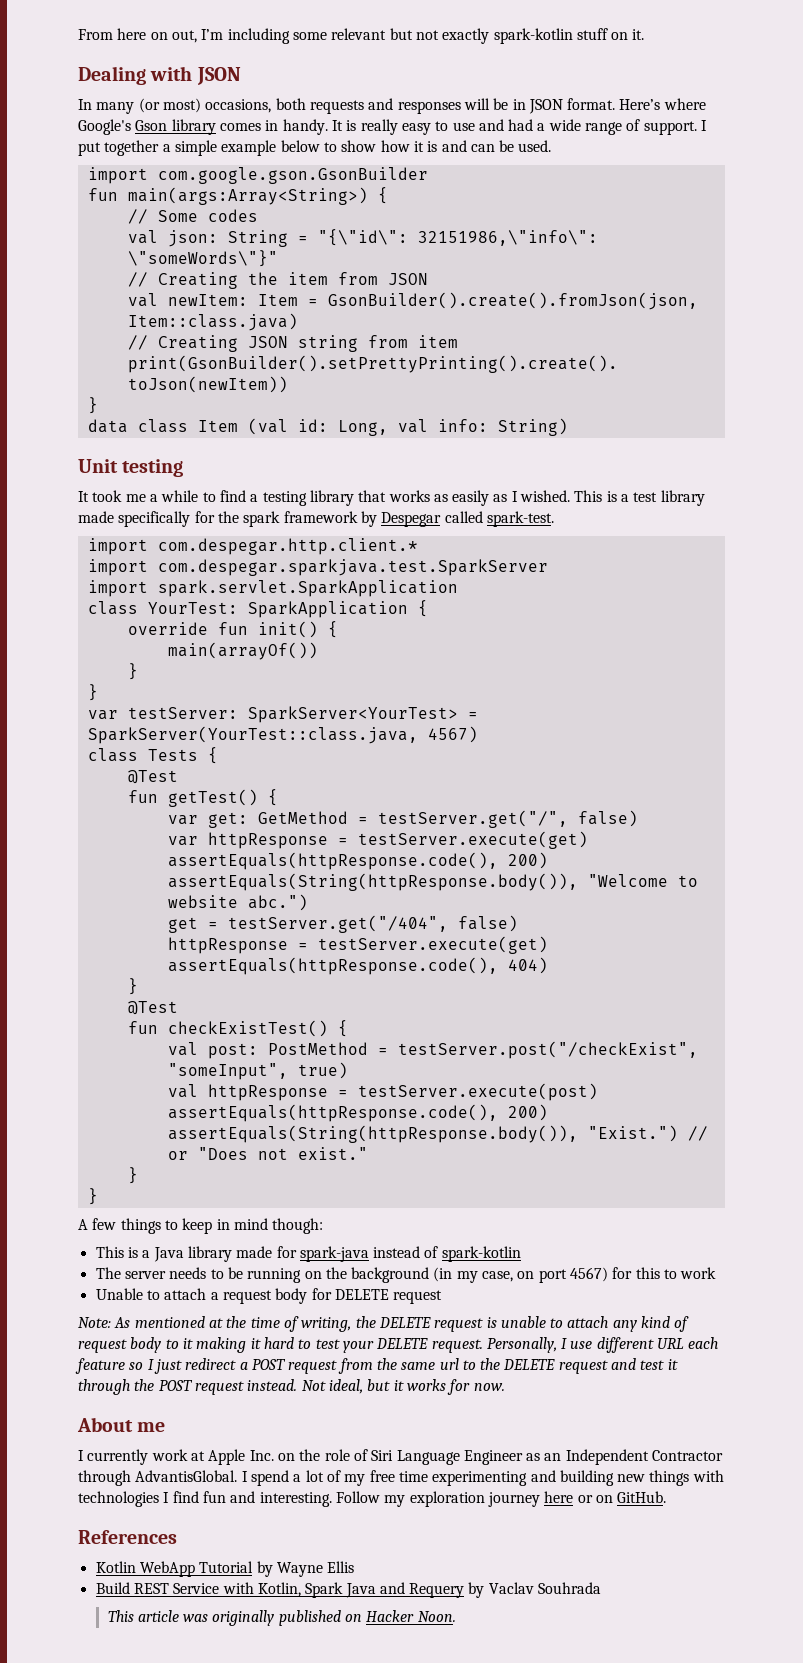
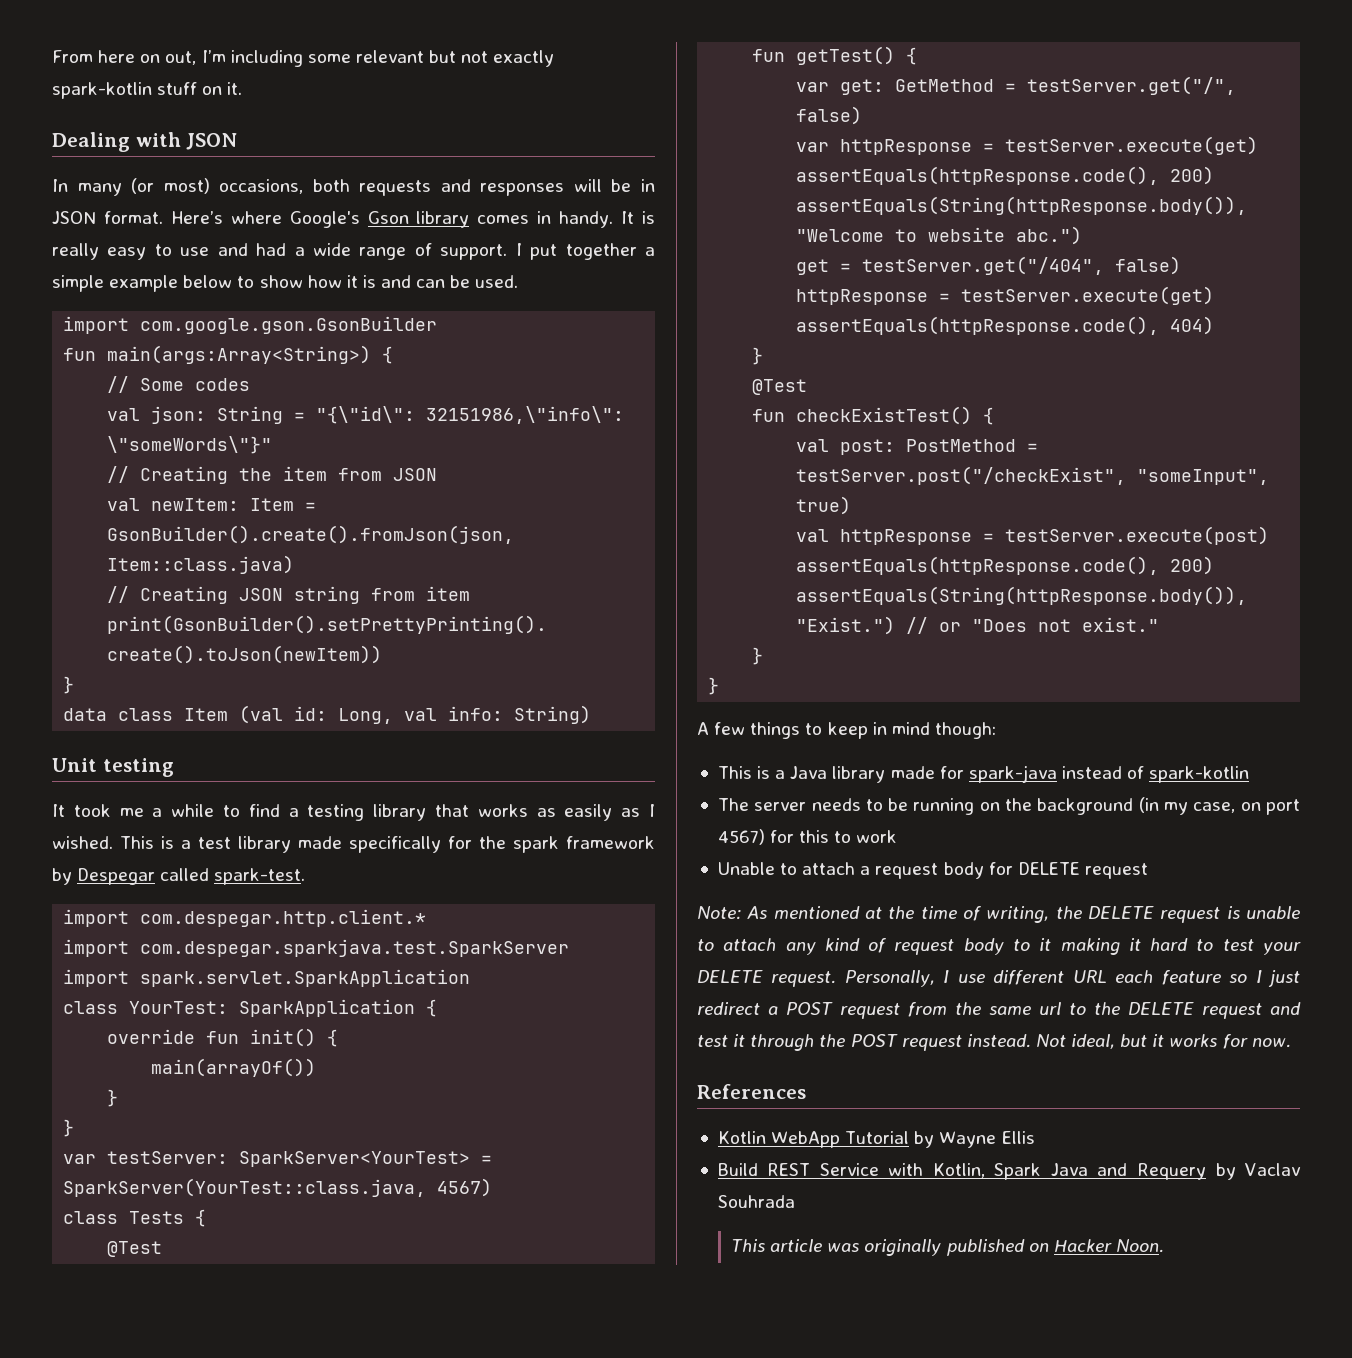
- About me
- I currently work at Apple Inc. on the role of Siri Language Engineer as an Independent Contractor through AdvantisGlobal. I spend a lot of my free time experimenting and building new things with technologies I find fun and interesting. Follow my exploration journey here or on GitHub.

